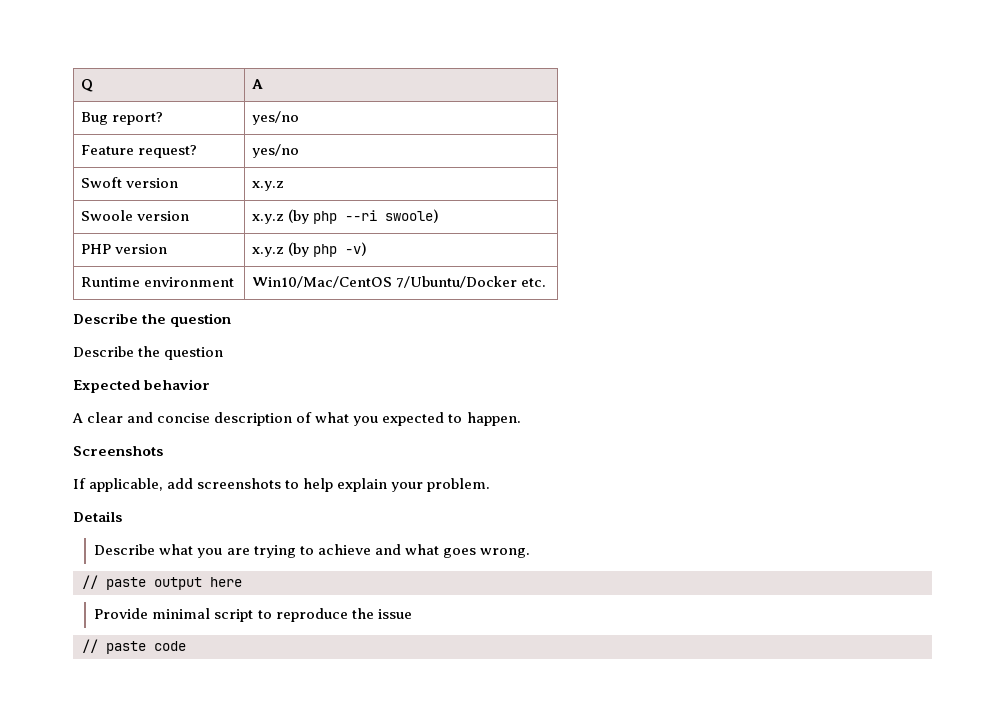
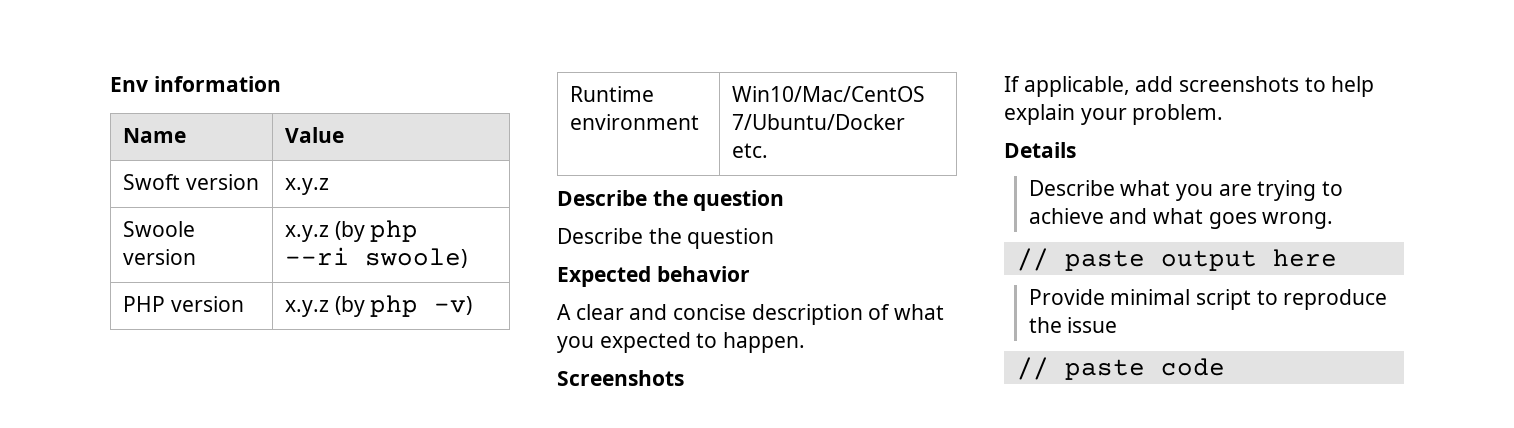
- Q | A
- Bug report? | yes/no
- Feature request? | yes/no
+ Env information
+ Name | Value

